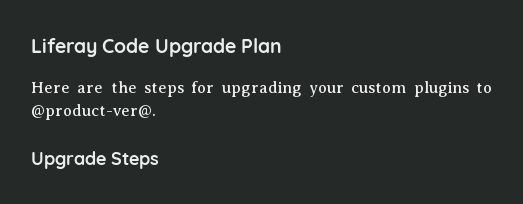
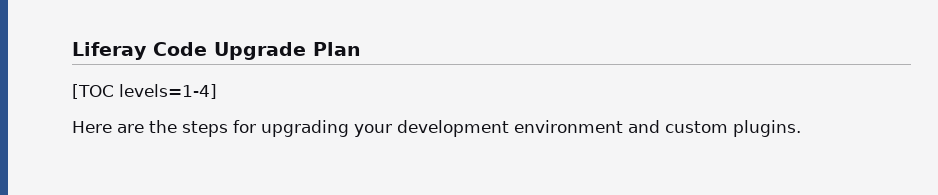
+ [TOC levels=1-4]
- Here are the steps for upgrading your custom plugins to @product-ver@.
- Upgrade Steps
+ Here are the steps for upgrading your development environment and custom plugins.

